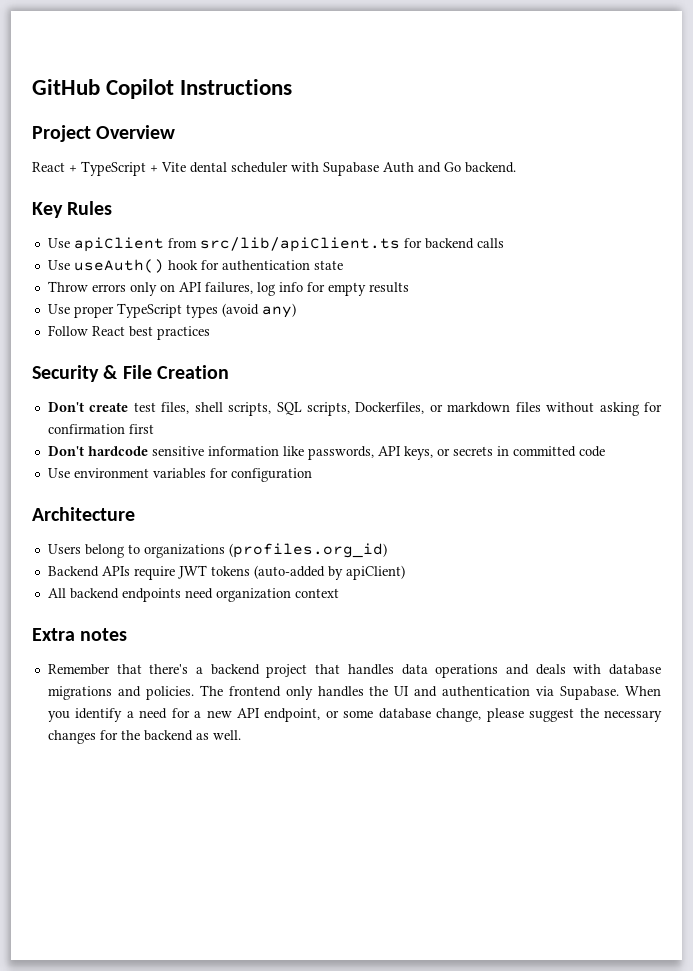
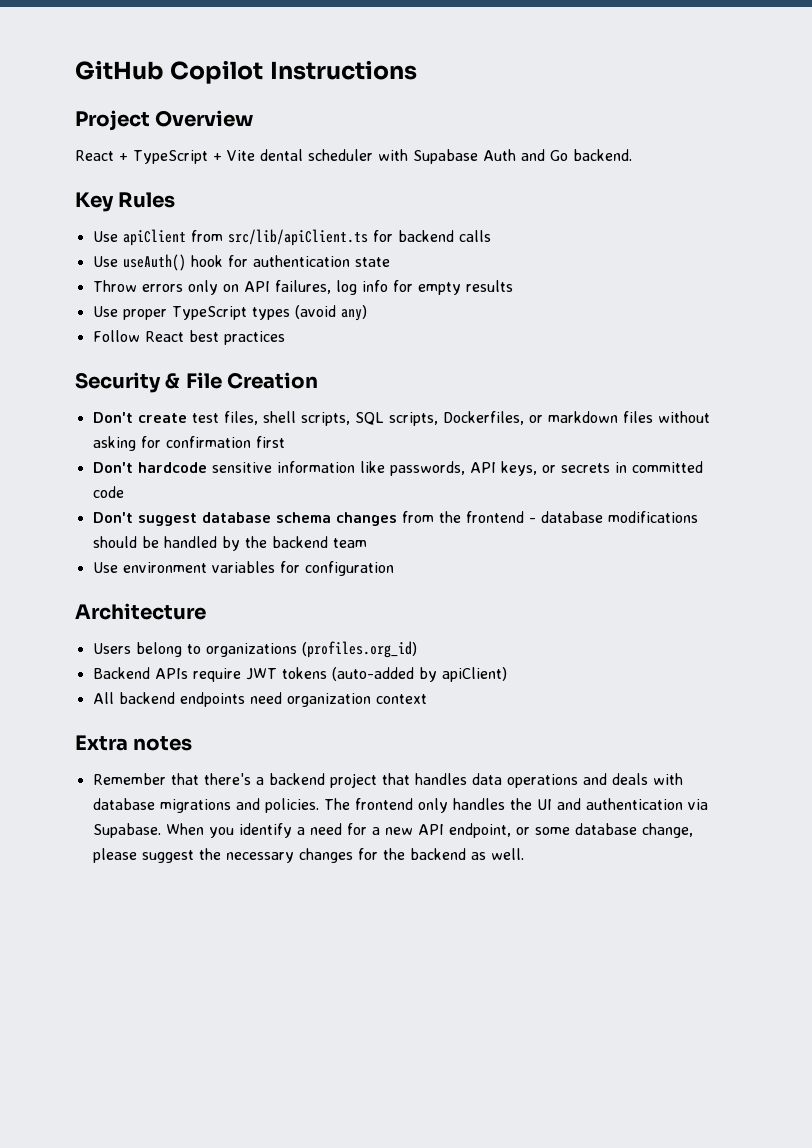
+ Don't suggest database schema changes from the frontend - database modifications should be handled by the backend team

